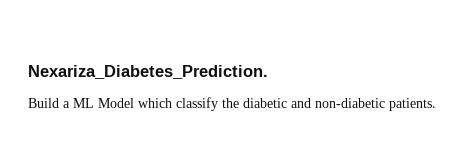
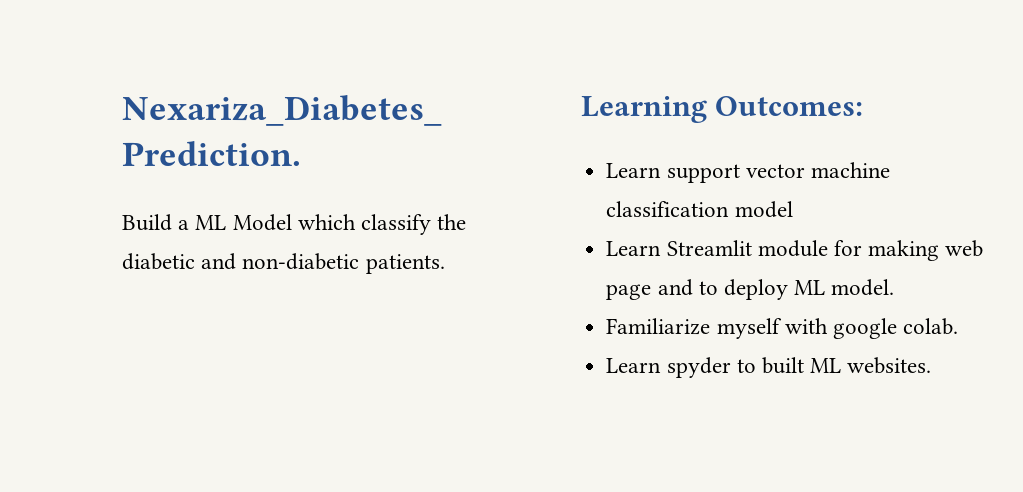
+ Learning Outcomes:
+ Learn support vector machine classification model
+ Learn Streamlit module for making web page and to deploy ML model.
+ Familiarize myself with google colab.
+ Learn spyder to built ML websites.

